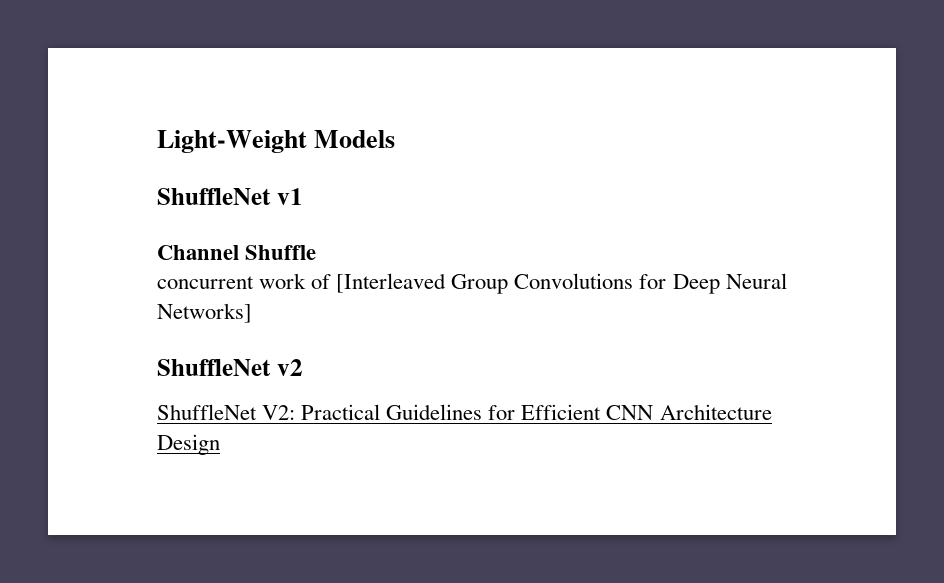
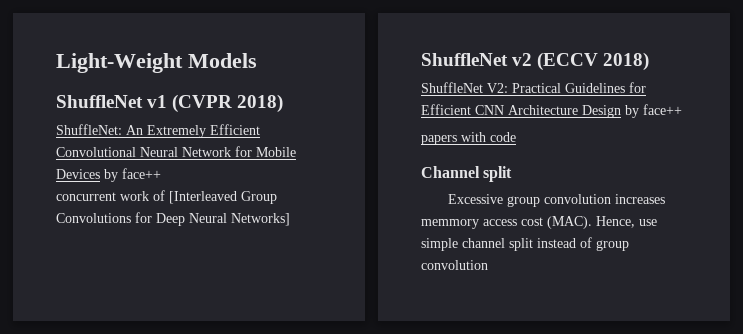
- ShuffleNet v1
- Channel Shuffle
+ ShuffleNet v1 (CVPR 2018)
+ ShuffleNet: An Extremely Efficient Convolutional Neural Network for Mobile Devices by face++
- ShuffleNet v2
+ ShuffleNet v2 (ECCV 2018)
- ShuffleNet V2: Practical Guidelines for Efficient CNN Architecture Design
+ ShuffleNet V2: Practical Guidelines for Efficient CNN Architecture Design by face++
+ papers with code
+ Channel split
+ Excessive group convolution increases memmory access cost (MAC). Hence, use simple channel split instead of group convolution

